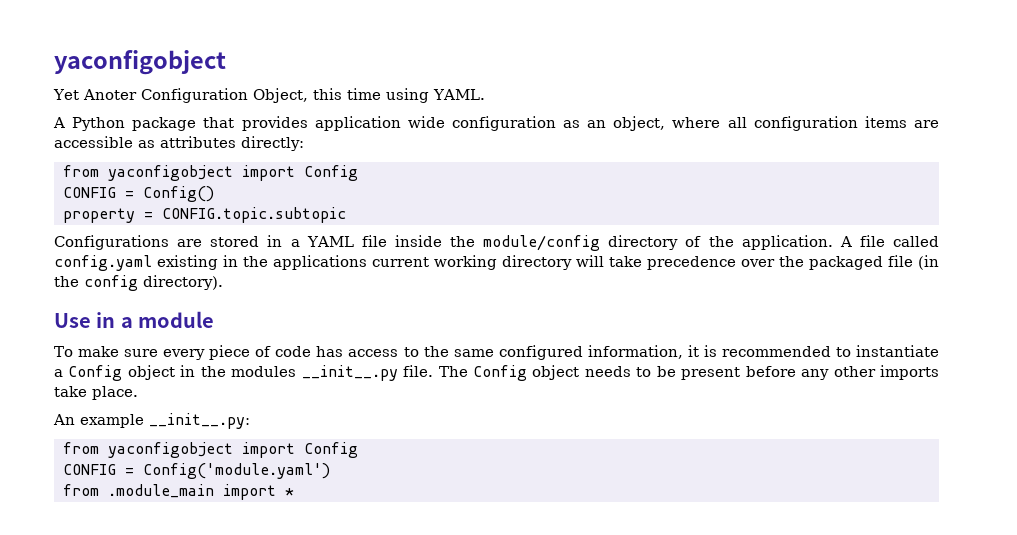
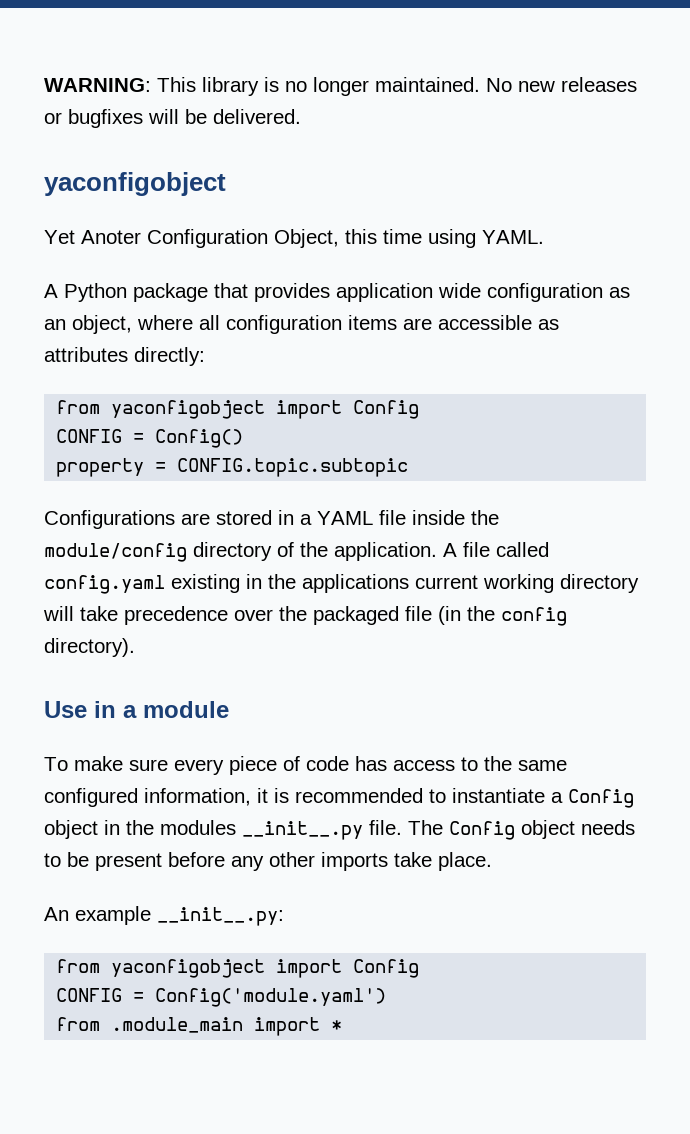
+ WARNING: This library is no longer maintained. No new releases or bugfixes will be delivered.

